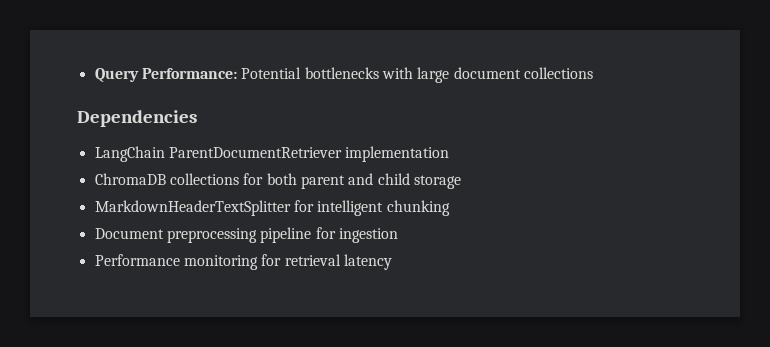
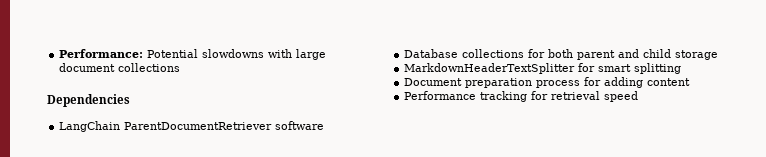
- Query Performance: Potential bottlenecks with large document collections
+ Performance: Potential slowdowns with large document collections
- LangChain ParentDocumentRetriever implementation
- ChromaDB collections for both parent and child storage
+ LangChain ParentDocumentRetriever software
+ Database collections for both parent and child storage
- MarkdownHeaderTextSplitter for intelligent chunking
+ MarkdownHeaderTextSplitter for smart splitting
- Document preprocessing pipeline for ingestion
+ Document preparation process for adding content
- Performance monitoring for retrieval latency
+ Performance tracking for retrieval speed

